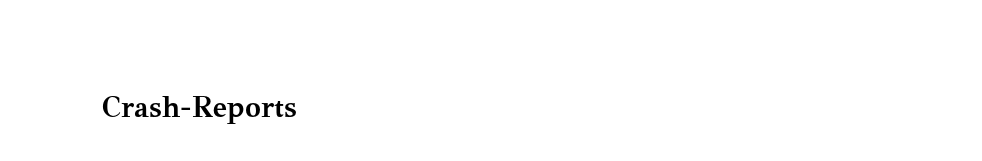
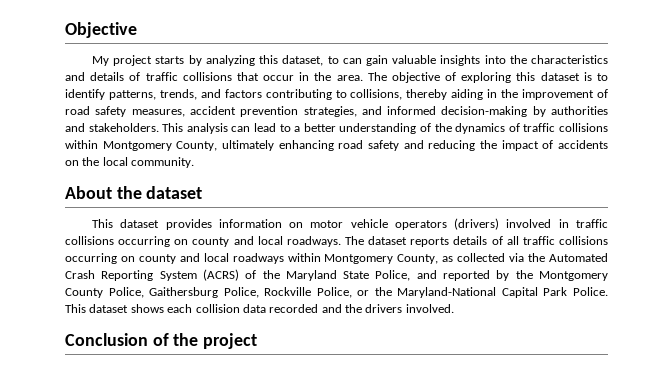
- Crash-Reports
+ Objective
+ My project starts by analyzing this dataset, to can gain valuable insights into the characteristics and details of traffic collisions that occur in the area. The objective of exploring this dataset is to identify patterns, trends, and factors contributing to collisions, thereby aiding in the improvement of road safety measures, accident prevention strategies, and informed decision-making by authorities and stakeholders. This analysis can lead to a better understanding of the dynamics of traffic collisions within Montgomery County, ultimately enhancing road safety and reducing the impact of accidents on the local community.
+ About the dataset
+ This dataset provides information on motor vehicle operators (drivers) involved in traffic collisions occurring on county and local roadways. The dataset reports details of all traffic collisions occurring on county and local roadways within Montgomery County, as collected via the Automated Crash Reporting System (ACRS) of the Maryland State Police, and reported by the Montgomery County Police, Gaithersburg Police, Rockville Police, or the Maryland-National Capital Park Police. This dataset shows each collision data recorded and the drivers involved.
+ Conclusion of the project

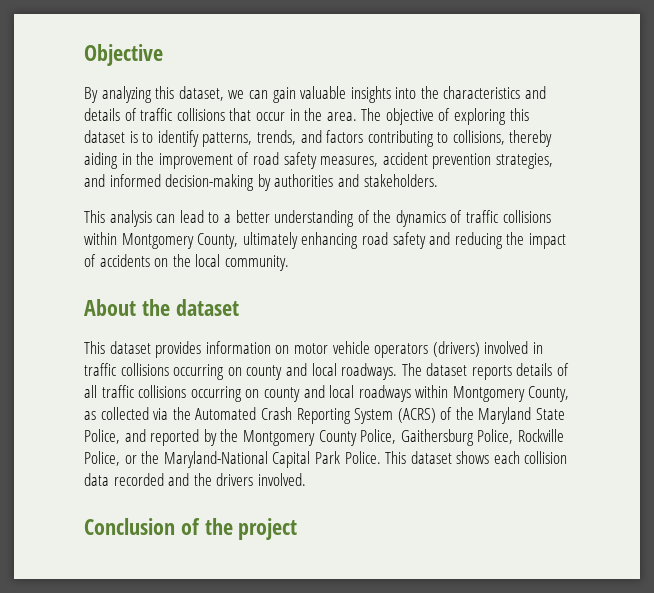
- My project starts by analyzing this dataset, to can gain valuable insights into the characteristics and details of traffic collisions that occur in the area.
+ By analyzing this dataset, we can gain valuable insights into the characteristics and details of traffic collisions that occur in the area.
- The objective of exploring this dataset is to identify patterns, trends, and factors contributing to collisions, thereby aiding in the improvement of road safety measures, accident prevention strategies, and informed decision-making by authorities and stakeholders. This analysis can lead to a better understanding of the dynamics of traffic collisions within Montgomery County, ultimately enhancing road safety and reducing the impact of accidents on the local community.
+ The objective of exploring this dataset is to identify patterns, trends, and factors contributing to collisions, thereby aiding in the improvement of road safety measures, accident prevention strategies, and informed decision-making by authorities and stakeholders.
+ This analysis can lead to a better understanding of the dynamics of traffic collisions within Montgomery County, ultimately enhancing road safety and reducing the impact of accidents on the local community.

